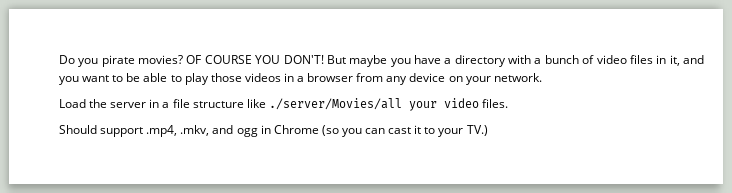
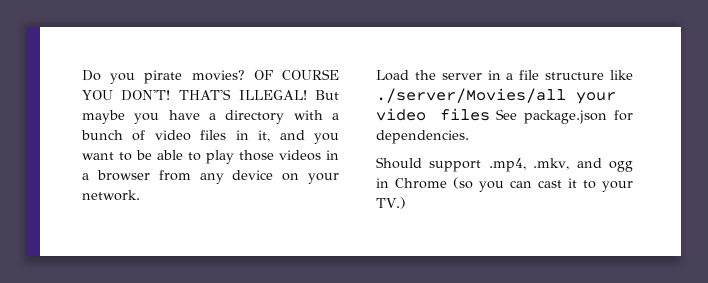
+ THAT'S ILLEGAL!
- Load the server in a file structure like ./server/Movies/all your video files.
+ Load the server in a file structure like ./server/Movies/all your video files See package.json for dependencies.

